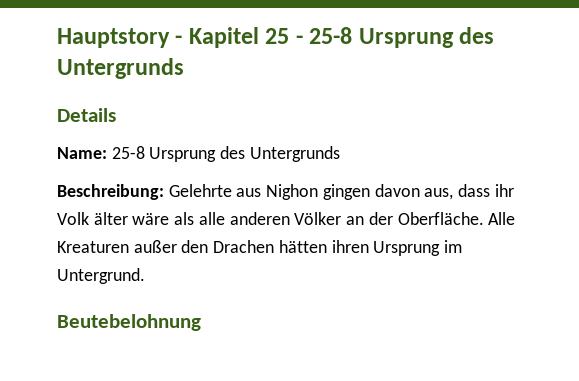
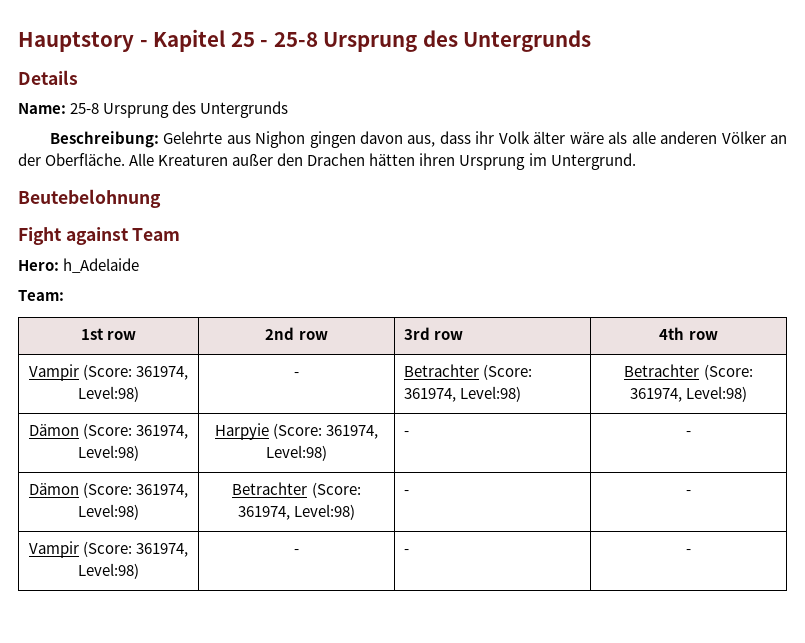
+ Fight against Team
+ Hero: h_Adelaide
+ Team:
+ 1st row | 2nd row | 3rd row | 4th row
+ Vampir (Score: 361974, Level:98) | - | Betrachter (Score: 361974, Level:98) | Betrachter (Score: 361974, Level:98)
+ Dämon (Score: 361974, Level:98) | Harpyie (Score: 361974, Level:98) | - | -
+ Dämon (Score: 361974, Level:98) | Betrachter (Score: 361974, Level:98) | - | -
+ Vampir (Score: 361974, Level:98) | - | - | -

